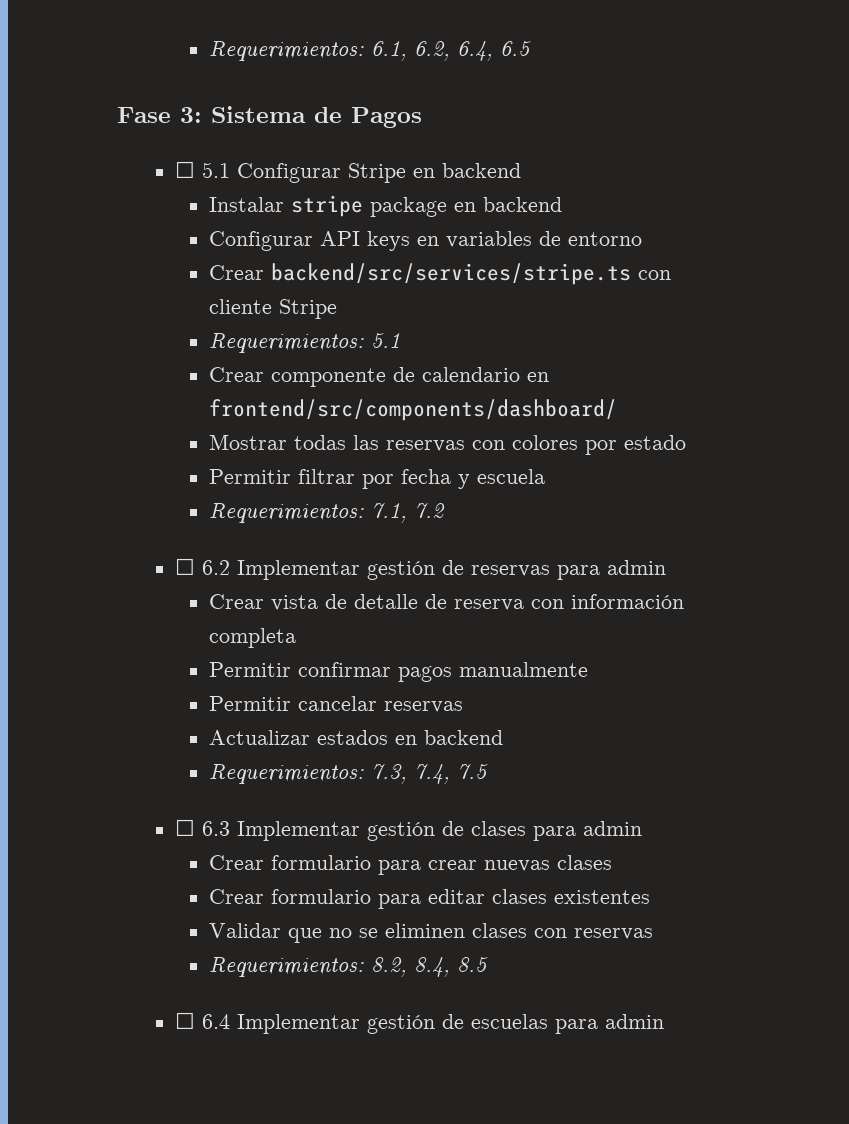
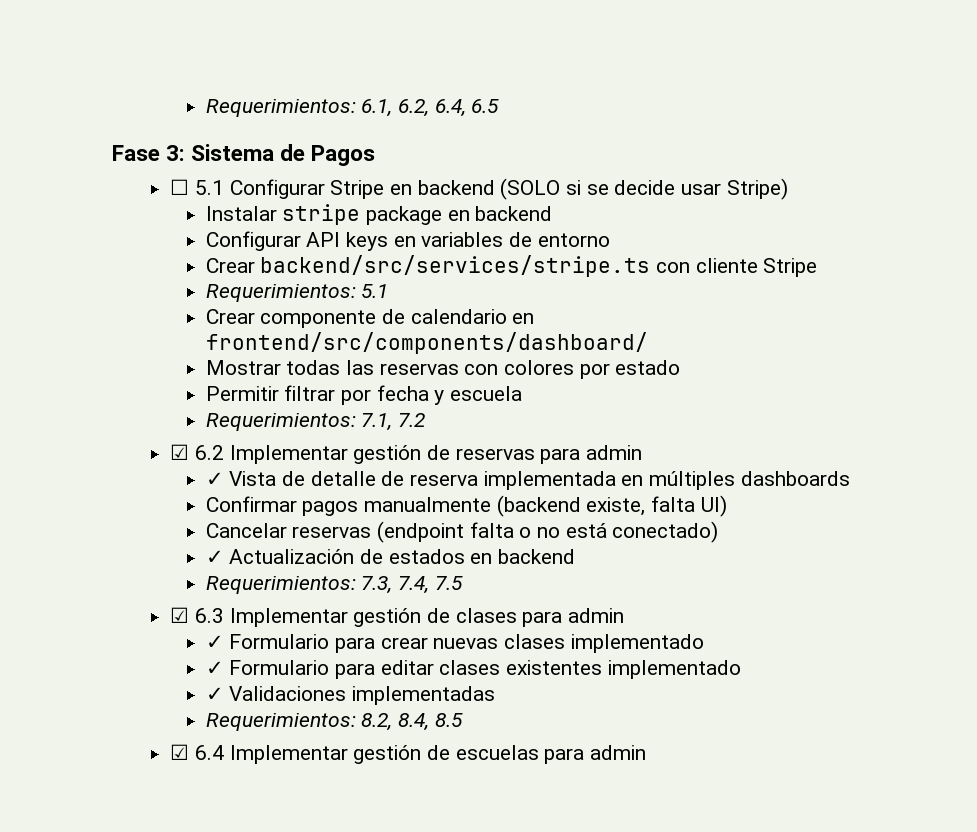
- ☐ 5.1 Configurar Stripe en backend
+ ☐ 5.1 Configurar Stripe en backend (SOLO si se decide usar Stripe)
- ☐ 6.2 Implementar gestión de reservas para admin
+ ☑ 6.2 Implementar gestión de reservas para admin
- Crear vista de detalle de reserva con información completa
- Permitir confirmar pagos manualmente
- Permitir cancelar reservas
- Actualizar estados en backend
+ ✓ Vista de detalle de reserva implementada en múltiples dashboards
+ Confirmar pagos manualmente (backend existe, falta UI)
+ Cancelar reservas (endpoint falta o no está conectado)
+ ✓ Actualización de estados en backend
- ☐ 6.3 Implementar gestión de clases para admin
+ ☑ 6.3 Implementar gestión de clases para admin
- Crear formulario para crear nuevas clases
- Crear formulario para editar clases existentes
- Validar que no se eliminen clases con reservas
+ ✓ Formulario para crear nuevas clases implementado
+ ✓ Formulario para editar clases existentes implementado
+ ✓ Validaciones implementadas
- ☐ 6.4 Implementar gestión de escuelas para admin
+ ☑ 6.4 Implementar gestión de escuelas para admin

